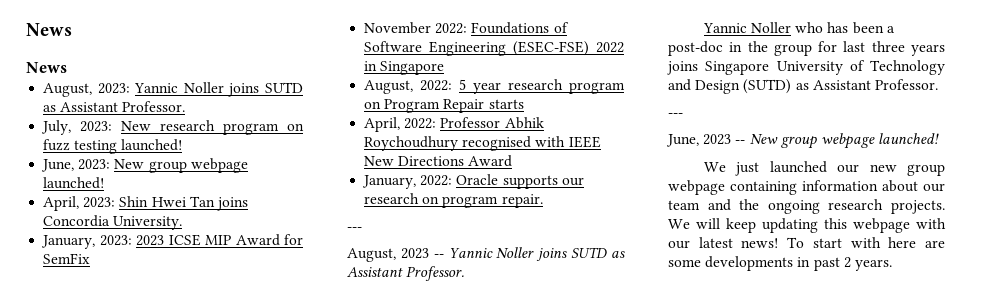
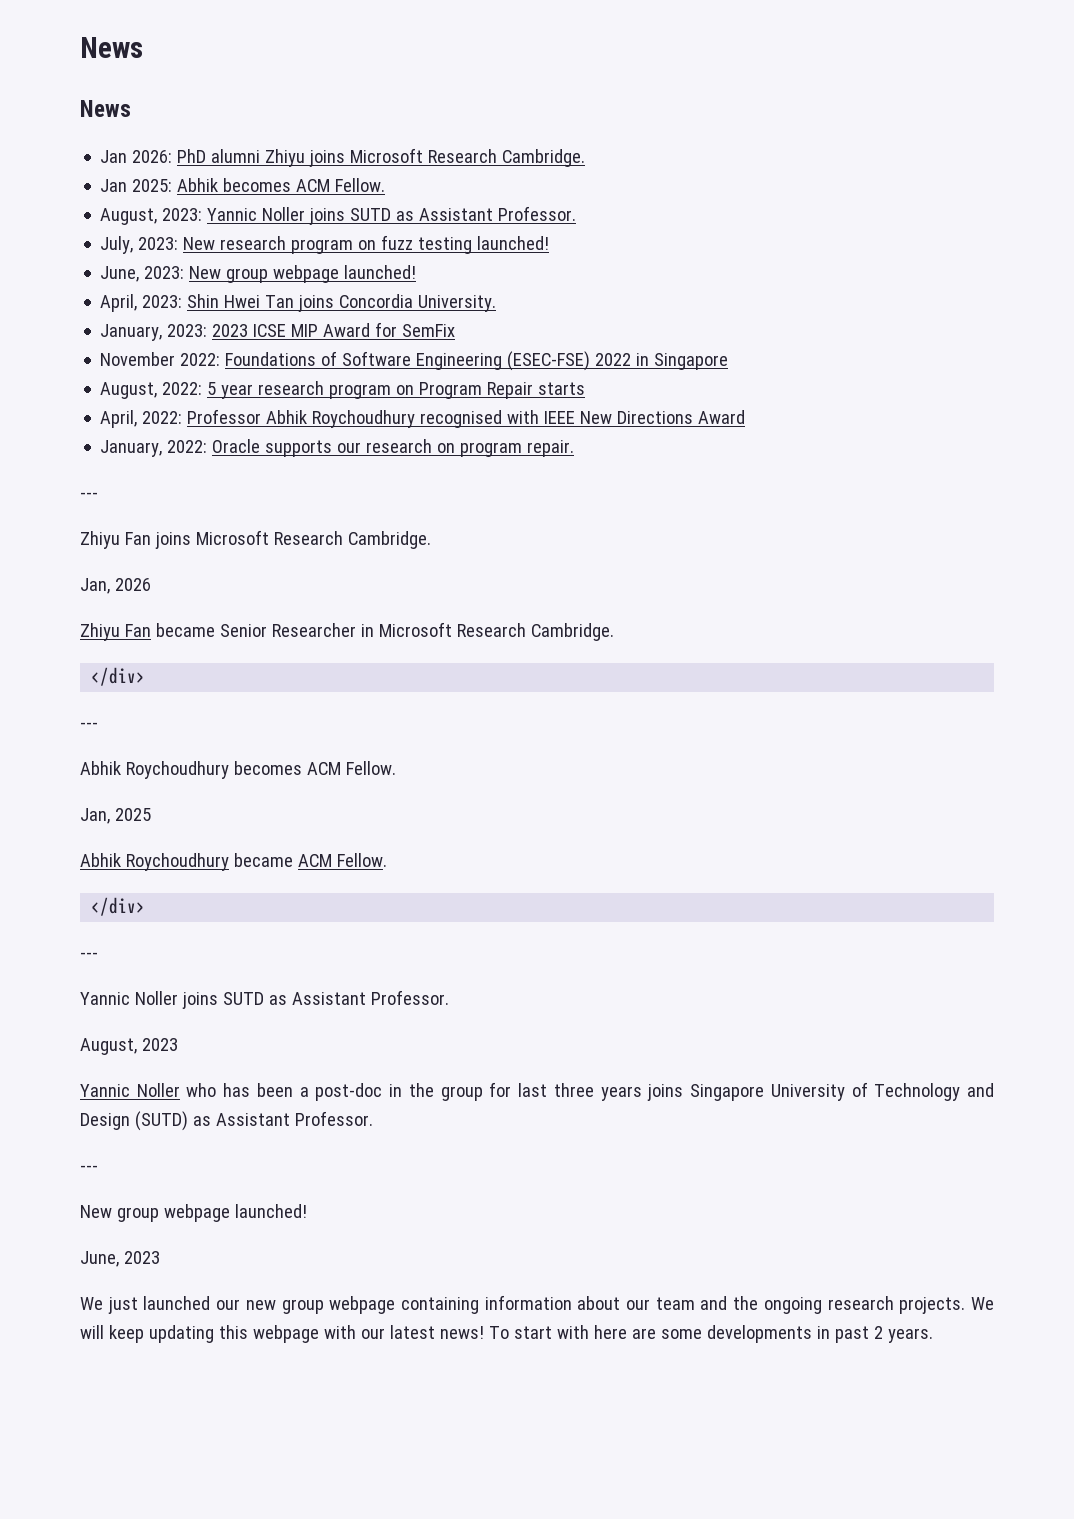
+ Jan 2026: PhD alumni Zhiyu joins Microsoft Research Cambridge.
+ Jan 2025: Abhik becomes ACM Fellow.
- August, 2023 -- Yannic Noller joins SUTD as Assistant Professor.
+ Zhiyu Fan joins Microsoft Research Cambridge.
+ Jan, 2026
+ Zhiyu Fan became Senior Researcher in Microsoft Research Cambridge.
+ </div>
+ ---
+ Abhik Roychoudhury becomes ACM Fellow.
+ Jan, 2025
+ Abhik Roychoudhury became ACM Fellow.
+ </div>
+ ---
+ Yannic Noller joins SUTD as Assistant Professor.
+ August, 2023
  Yannic Noller who has been a post-doc in the group for last three years joins Singapore University of Technology and Design (SUTD) as Assistant Professor.
  ---
- June, 2023 -- New group webpage launched!
+ New group webpage launched!
+ June, 2023

